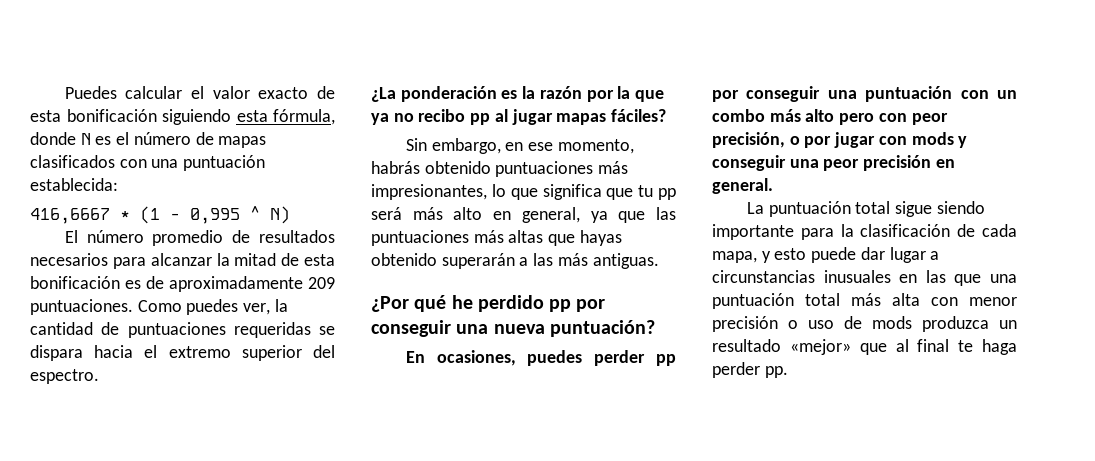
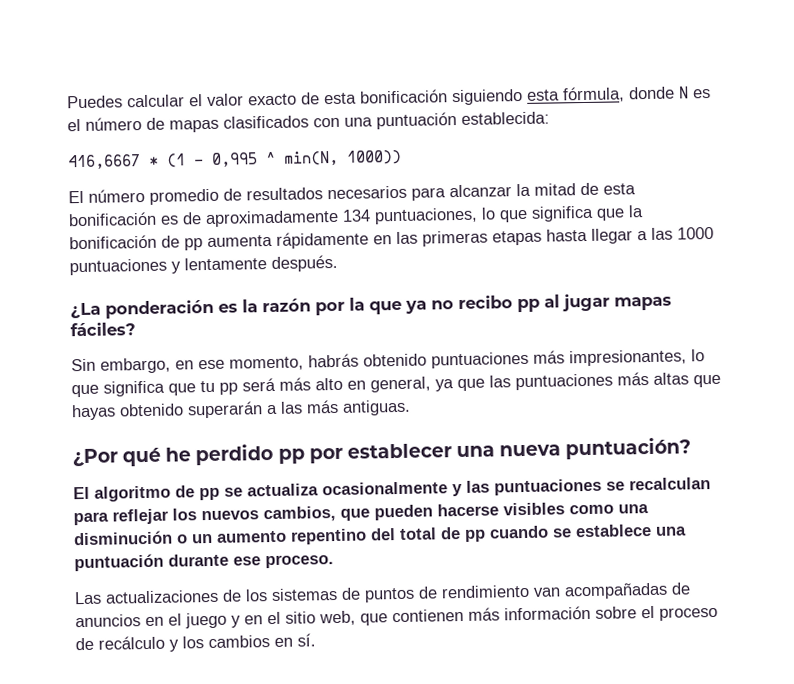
- 416,6667 * (1 - 0,995 ^ N)
+ 416,6667 * (1 - 0,995 ^ min(N, 1000))
- El número promedio de resultados necesarios para alcanzar la mitad de esta bonificación es de aproximadamente 209 puntuaciones. Como puedes ver, la cantidad de puntuaciones requeridas se dispara hacia el extremo superior del espectro.
+ El número promedio de resultados necesarios para alcanzar la mitad de esta bonificación es de aproximadamente 134 puntuaciones, lo que significa que la bonificación de pp aumenta rápidamente en las primeras etapas hasta llegar a las 1000 puntuaciones y lentamente después.
- ¿Por qué he perdido pp por conseguir una nueva puntuación?
+ ¿Por qué he perdido pp por establecer una nueva puntuación?
- En ocasiones, puedes perder pp por conseguir una puntuación con un combo más alto pero con peor precisión, o por jugar con mods y conseguir una peor precisión en general.
- La puntuación total sigue siendo importante para la clasificación de cada mapa, y esto puede dar lugar a circunstancias inusuales en las que una puntuación total más alta con menor precisión o uso de mods produzca un resultado «mejor» que al final te haga perder pp.
+ El algoritmo de pp se actualiza ocasionalmente y las puntuaciones se recalculan para reflejar los nuevos cambios, que pueden hacerse visibles como una disminución o un aumento repentino del total de pp cuando se establece una puntuación durante ese proceso.
+ Las actualizaciones de los sistemas de puntos de rendimiento van acompañadas de anuncios en el juego y en el sitio web, que contienen más información sobre el proceso de recálculo y los cambios en sí.

